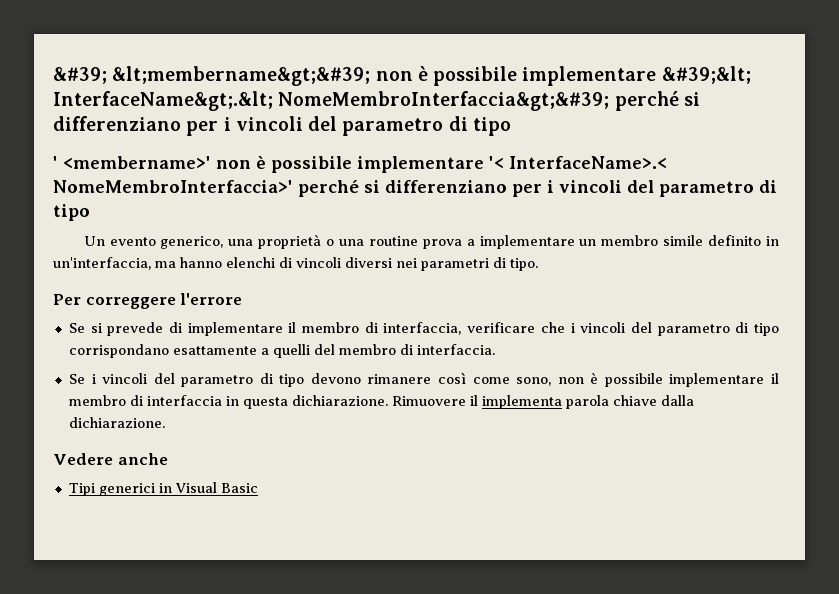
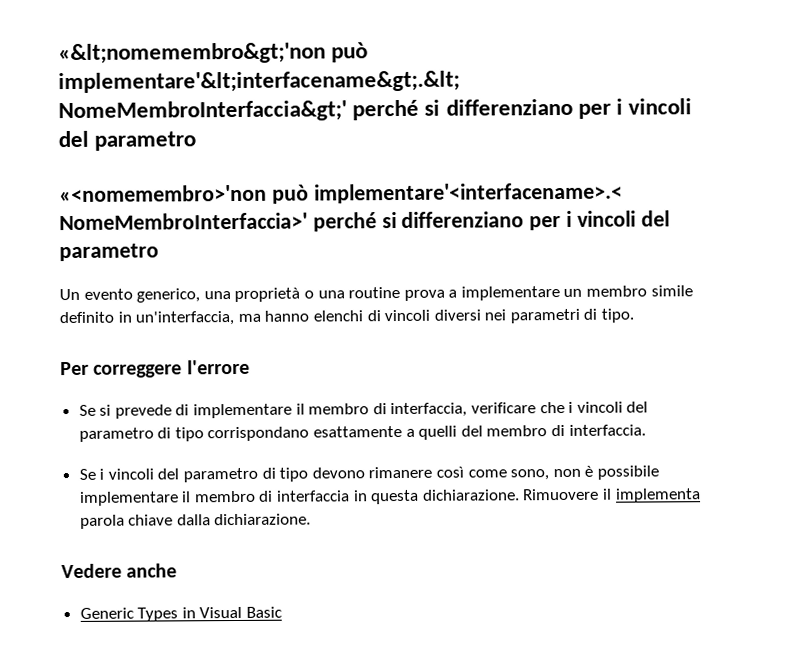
- &#39; &lt;membername&gt;&#39; non è possibile implementare &#39;&lt; InterfaceName&gt;.&lt; NomeMembroInterfaccia&gt;&#39; perché si differenziano per i vincoli del parametro di tipo
- ' <membername>' non è possibile implementare '< InterfaceName>.< NomeMembroInterfaccia>' perché si differenziano per i vincoli del parametro di tipo
+ «&lt;nomemembro&gt;'non può implementare'&lt;interfacename&gt;.&lt; NomeMembroInterfaccia&gt;' perché si differenziano per i vincoli del parametro
+ «<nomemembro>'non può implementare'<interfacename>.< NomeMembroInterfaccia>' perché si differenziano per i vincoli del parametro
- Tipi generici in Visual Basic
+ Generic Types in Visual Basic

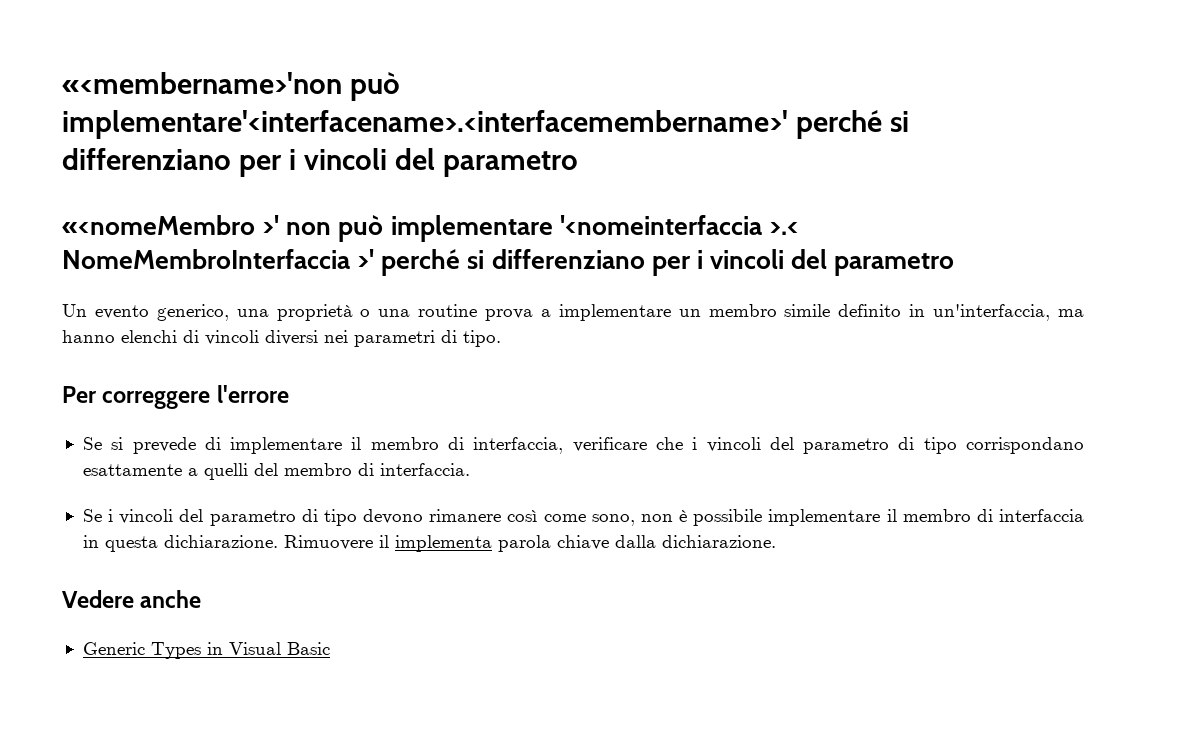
- «&lt;nomemembro&gt;'non può implementare'&lt;interfacename&gt;.&lt; NomeMembroInterfaccia&gt;' perché si differenziano per i vincoli del parametro
- «<nomemembro>'non può implementare'<interfacename>.< NomeMembroInterfaccia>' perché si differenziano per i vincoli del parametro
+ «<membername>'non può implementare'<interfacename>.<interfacemembername>' perché si differenziano per i vincoli del parametro
+ «<nomeMembro >' non può implementare '<nomeinterfaccia >.< NomeMembroInterfaccia >' perché si differenziano per i vincoli del parametro

